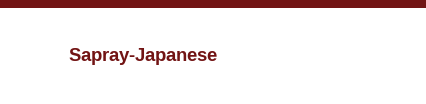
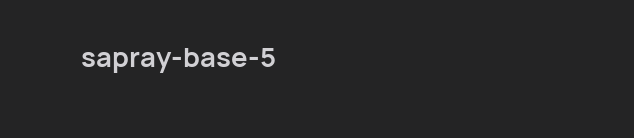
- Sapray-Japanese
+ sapray-base-5

